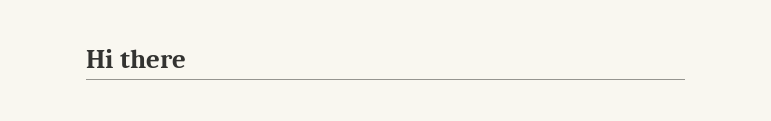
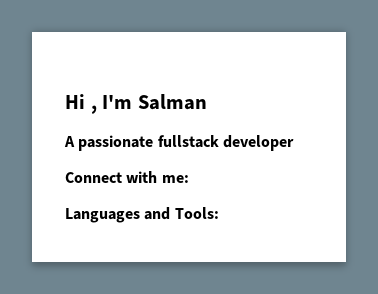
- Hi there
+ Hi , I'm Salman
+ A passionate fullstack developer
+ Connect with me:
+ Languages and Tools:

